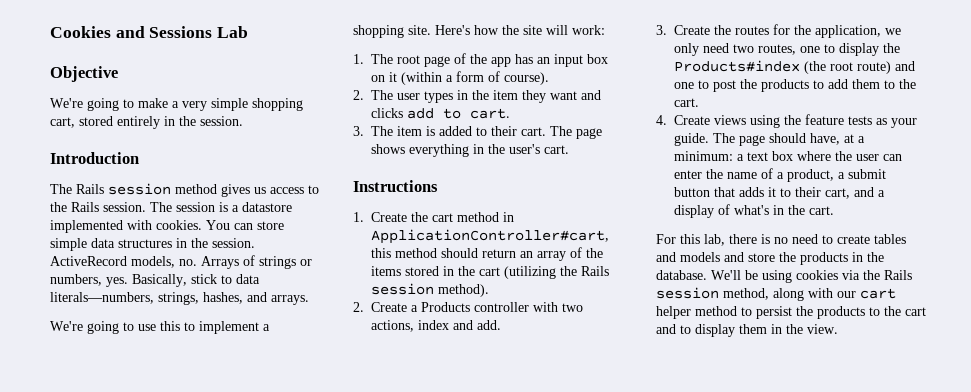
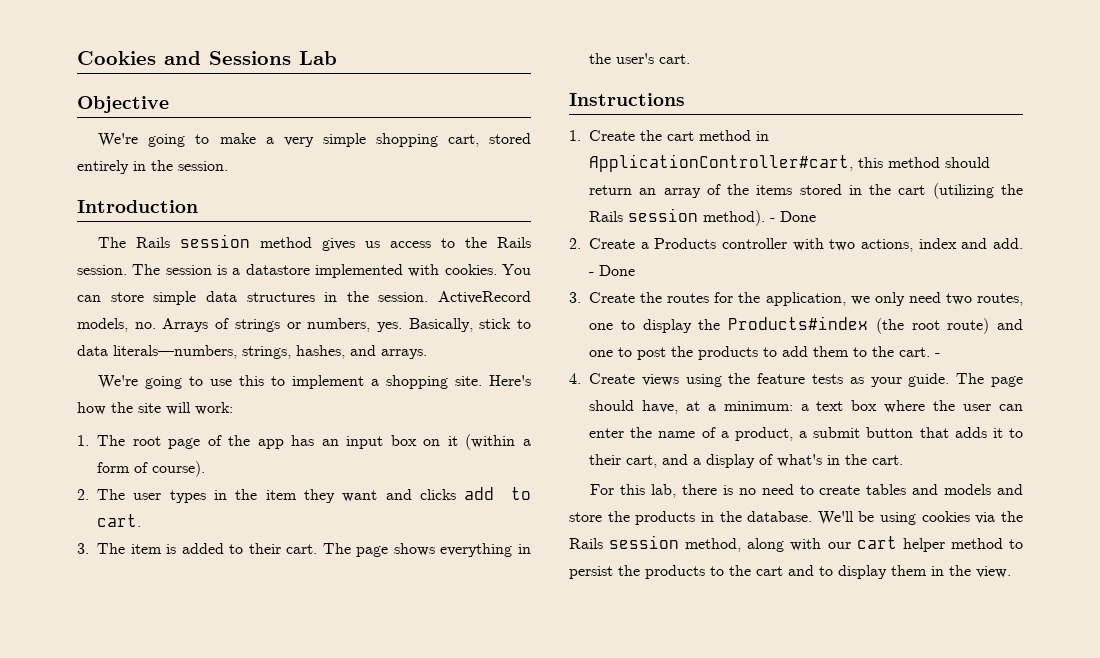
- 1. Create the cart method in ApplicationController#cart, this method should return an array of the items stored in the cart (utilizing the Rails session method).
+ 1. Create the cart method in ApplicationController#cart, this method should return an array of the items stored in the cart (utilizing the Rails session method). - Done
- 2. Create a Products controller with two actions, index and add.
+ 2. Create a Products controller with two actions, index and add. - Done
- 3. Create the routes for the application, we only need two routes, one to display the Products#index (the root route) and one to post the products to add them to the cart.
+ 3. Create the routes for the application, we only need two routes, one to display the Products#index (the root route) and one to post the products to add them to the cart. -

